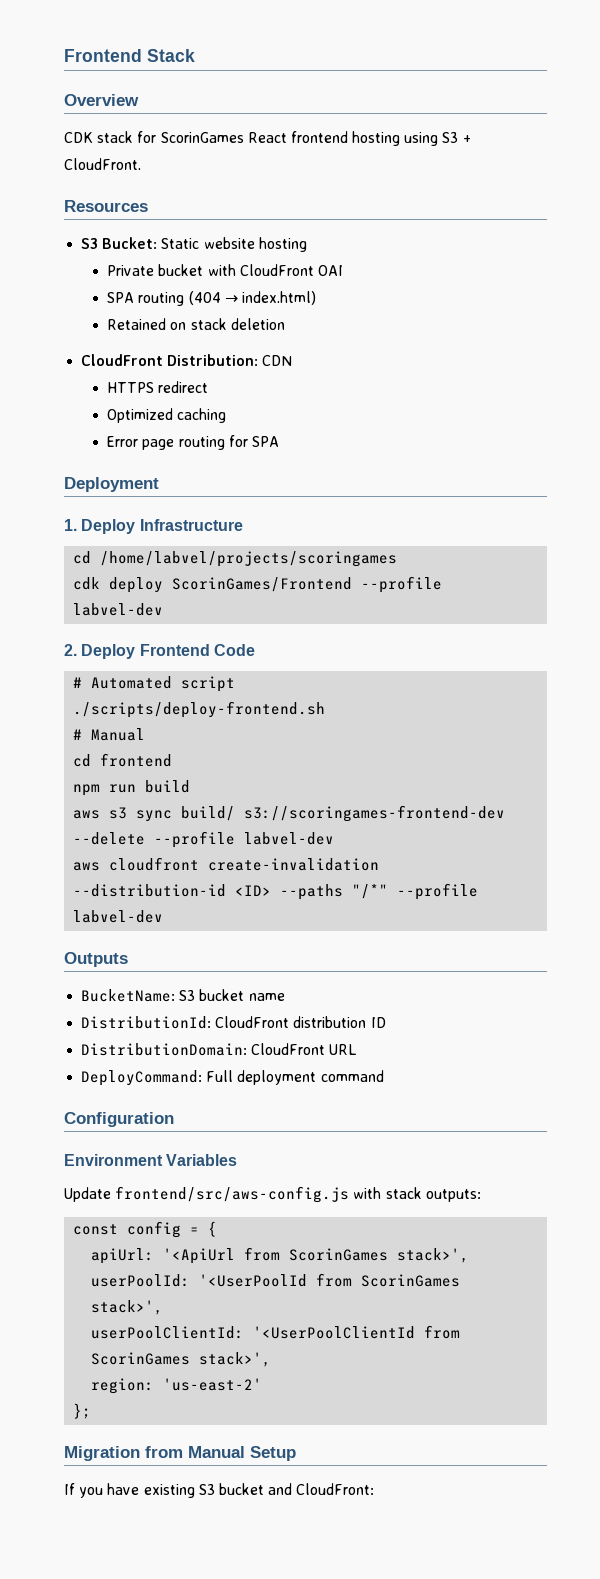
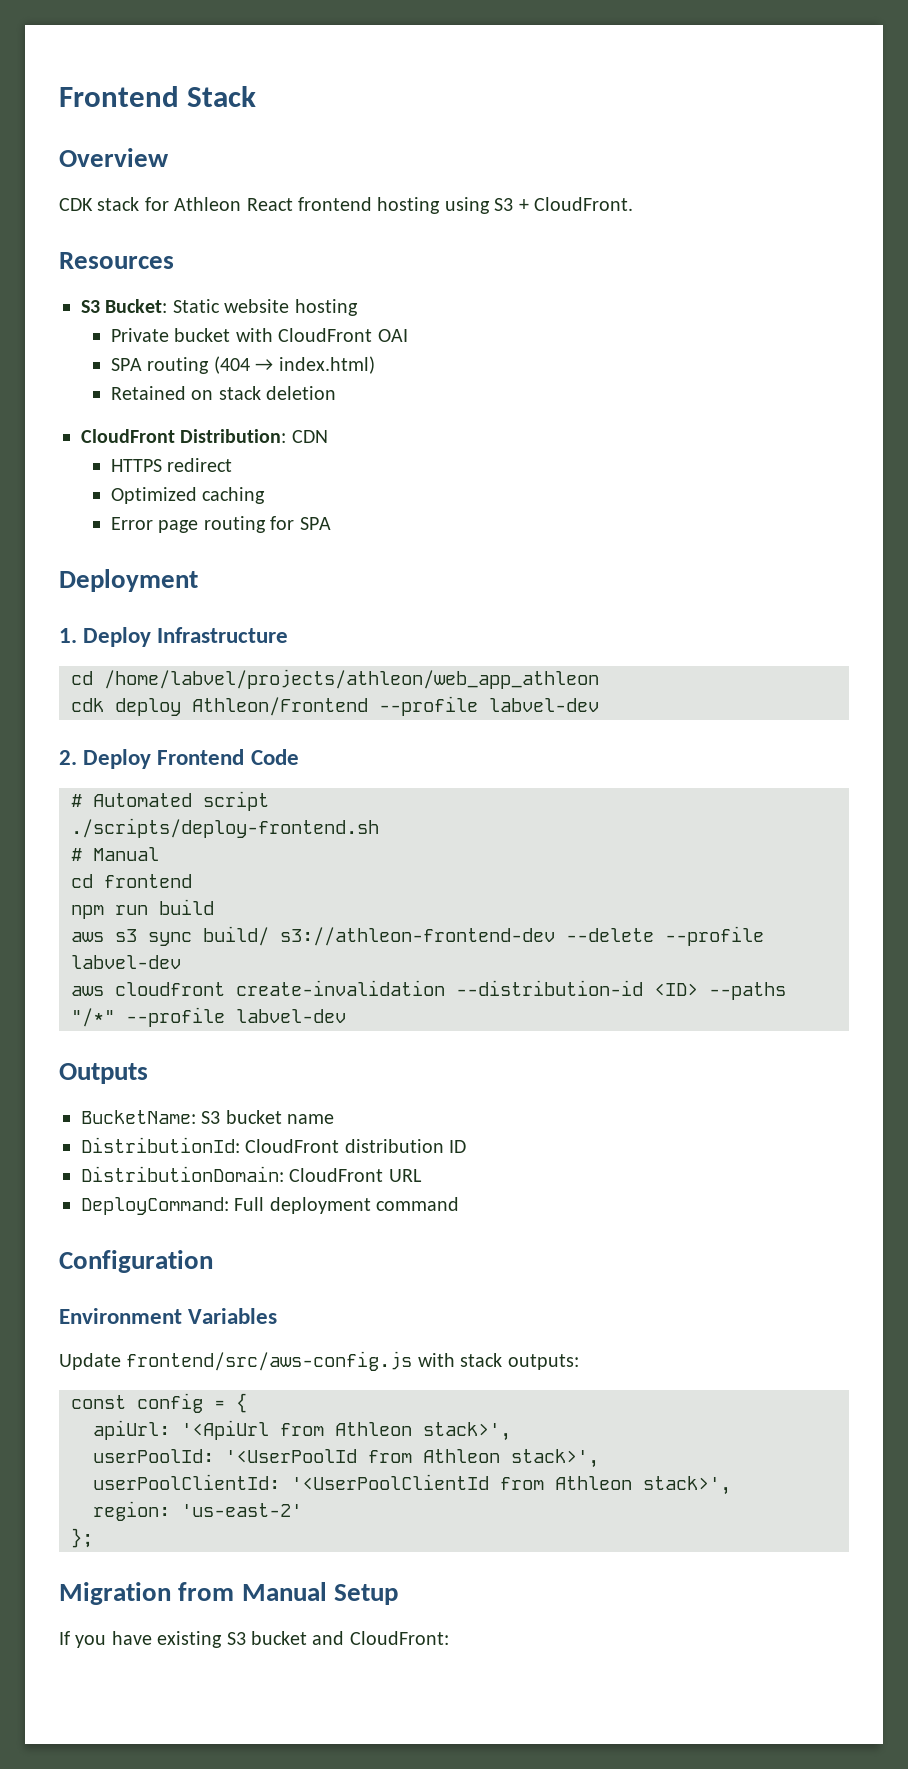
- CDK stack for ScorinGames React frontend hosting using S3 + CloudFront.
+ CDK stack for Athleon React frontend hosting using S3 + CloudFront.
- cd /home/labvel/projects/scoringames
+ cd /home/labvel/projects/athleon/web_app_athleon
- cdk deploy ScorinGames/Frontend --profile labvel-dev
+ cdk deploy Athleon/Frontend --profile labvel-dev
- aws s3 sync build/ s3://scoringames-frontend-dev --delete --profile labvel-dev
+ aws s3 sync build/ s3://athleon-frontend-dev --delete --profile labvel-dev
- apiUrl: '<ApiUrl from ScorinGames stack>',
+ apiUrl: '<ApiUrl from Athleon stack>',
- userPoolId: '<UserPoolId from ScorinGames stack>',
+ userPoolId: '<UserPoolId from Athleon stack>',
- userPoolClientId: '<UserPoolClientId from ScorinGames stack>',
+ userPoolClientId: '<UserPoolClientId from Athleon stack>',

